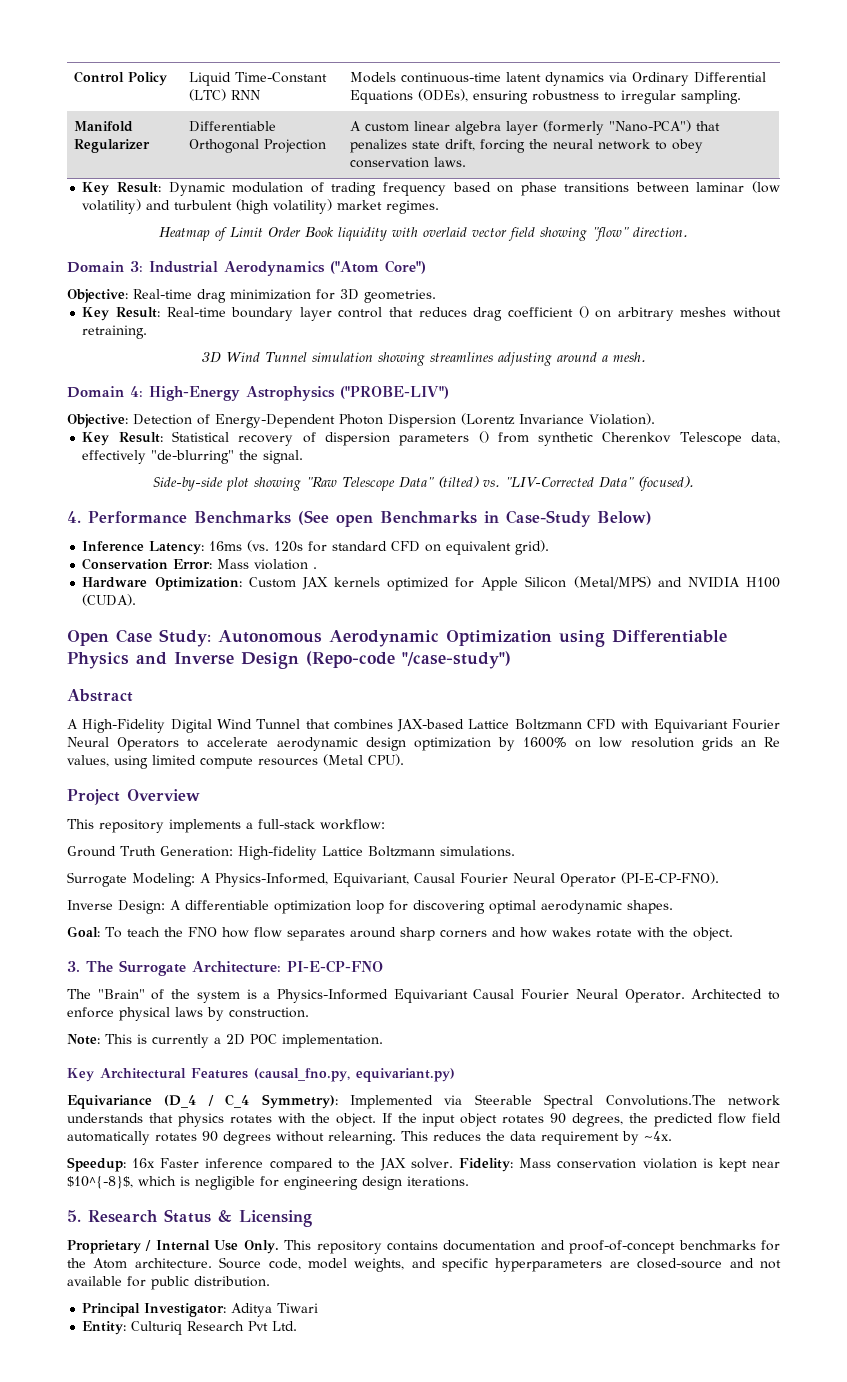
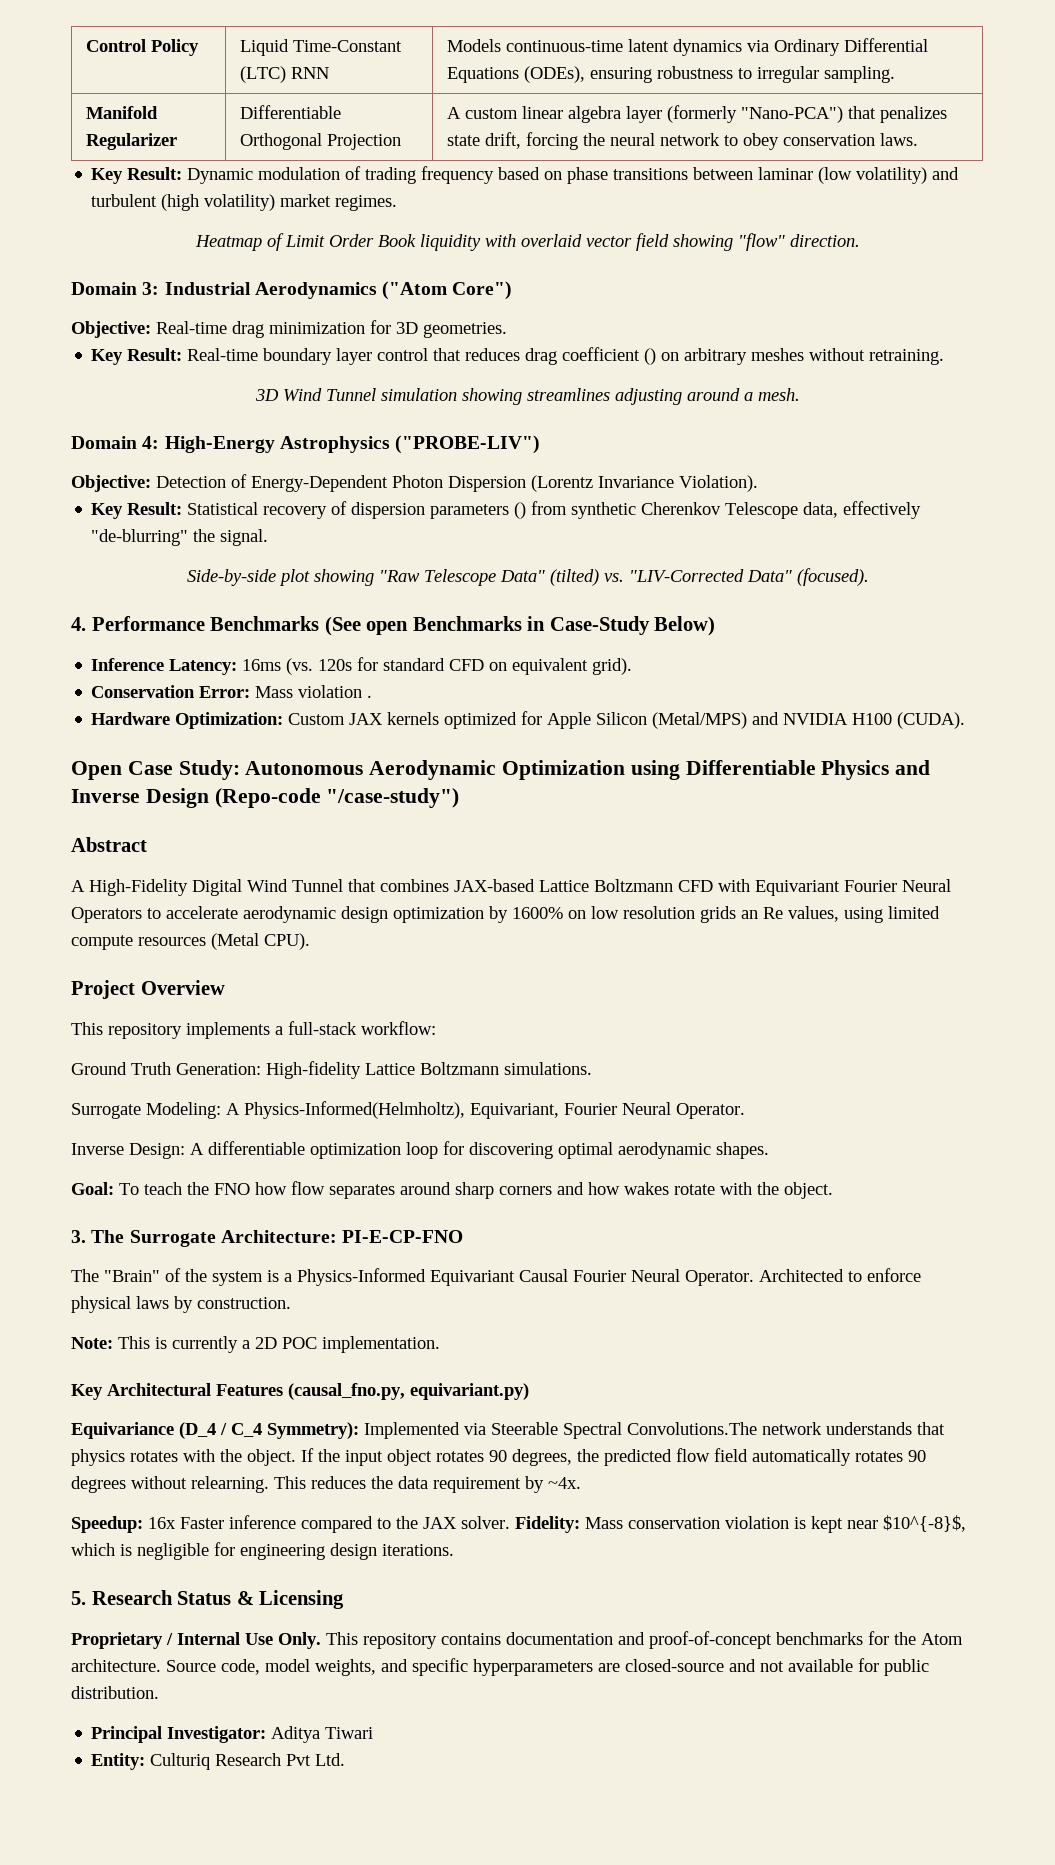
- Surrogate Modeling: A Physics-Informed, Equivariant, Causal Fourier Neural Operator (PI-E-CP-FNO).
+ Surrogate Modeling: A Physics-Informed(Helmholtz), Equivariant, Fourier Neural Operator.

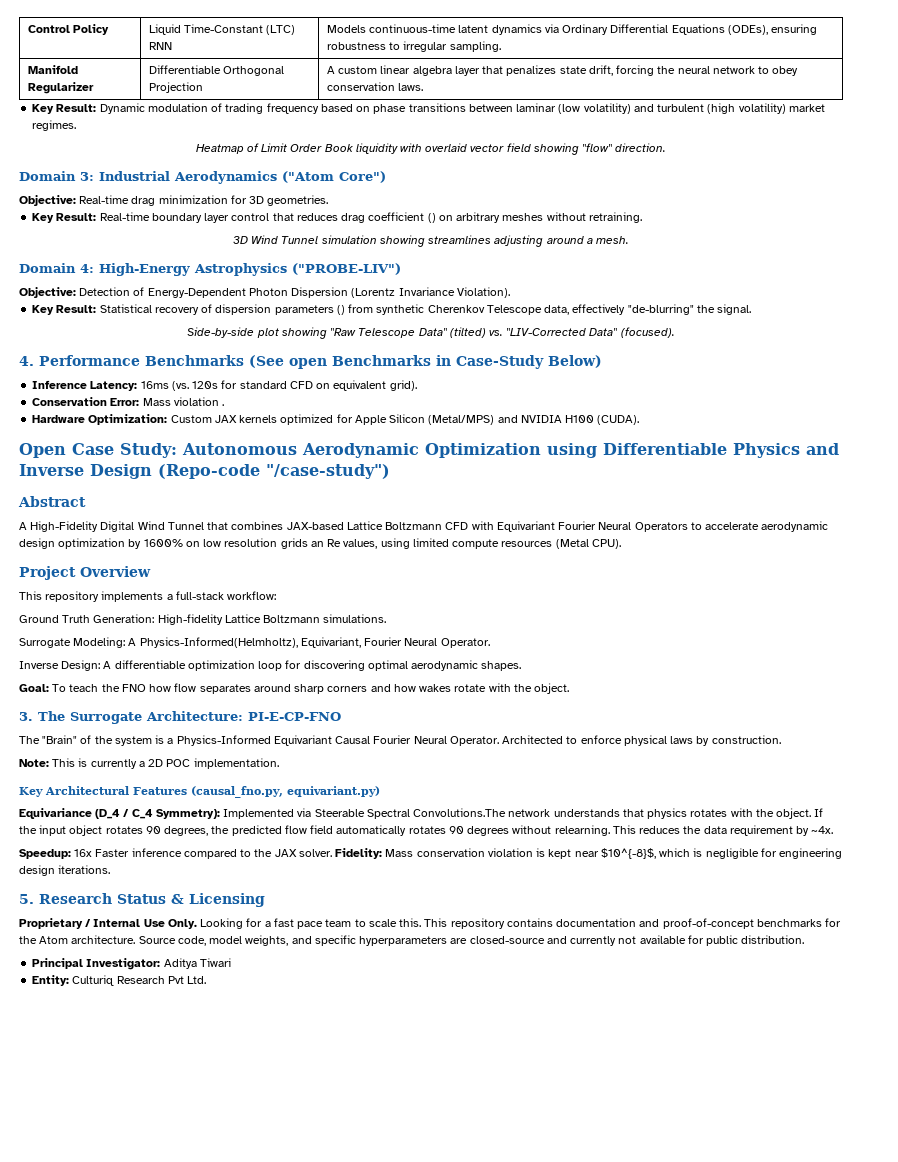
- Manifold Regularizer | Differentiable Orthogonal Projection | A custom linear algebra layer (formerly "Nano-PCA") that penalizes state drift, forcing the neural network to obey conservation laws.
+ Manifold Regularizer | Differentiable Orthogonal Projection | A custom linear algebra layer that penalizes state drift, forcing the neural network to obey conservation laws.
+ Looking for a fast pace team to scale this.
- Source code, model weights, and specific hyperparameters are closed-source and not available for public distribution.
+ Source code, model weights, and specific hyperparameters are closed-source and currently not available for public distribution.

